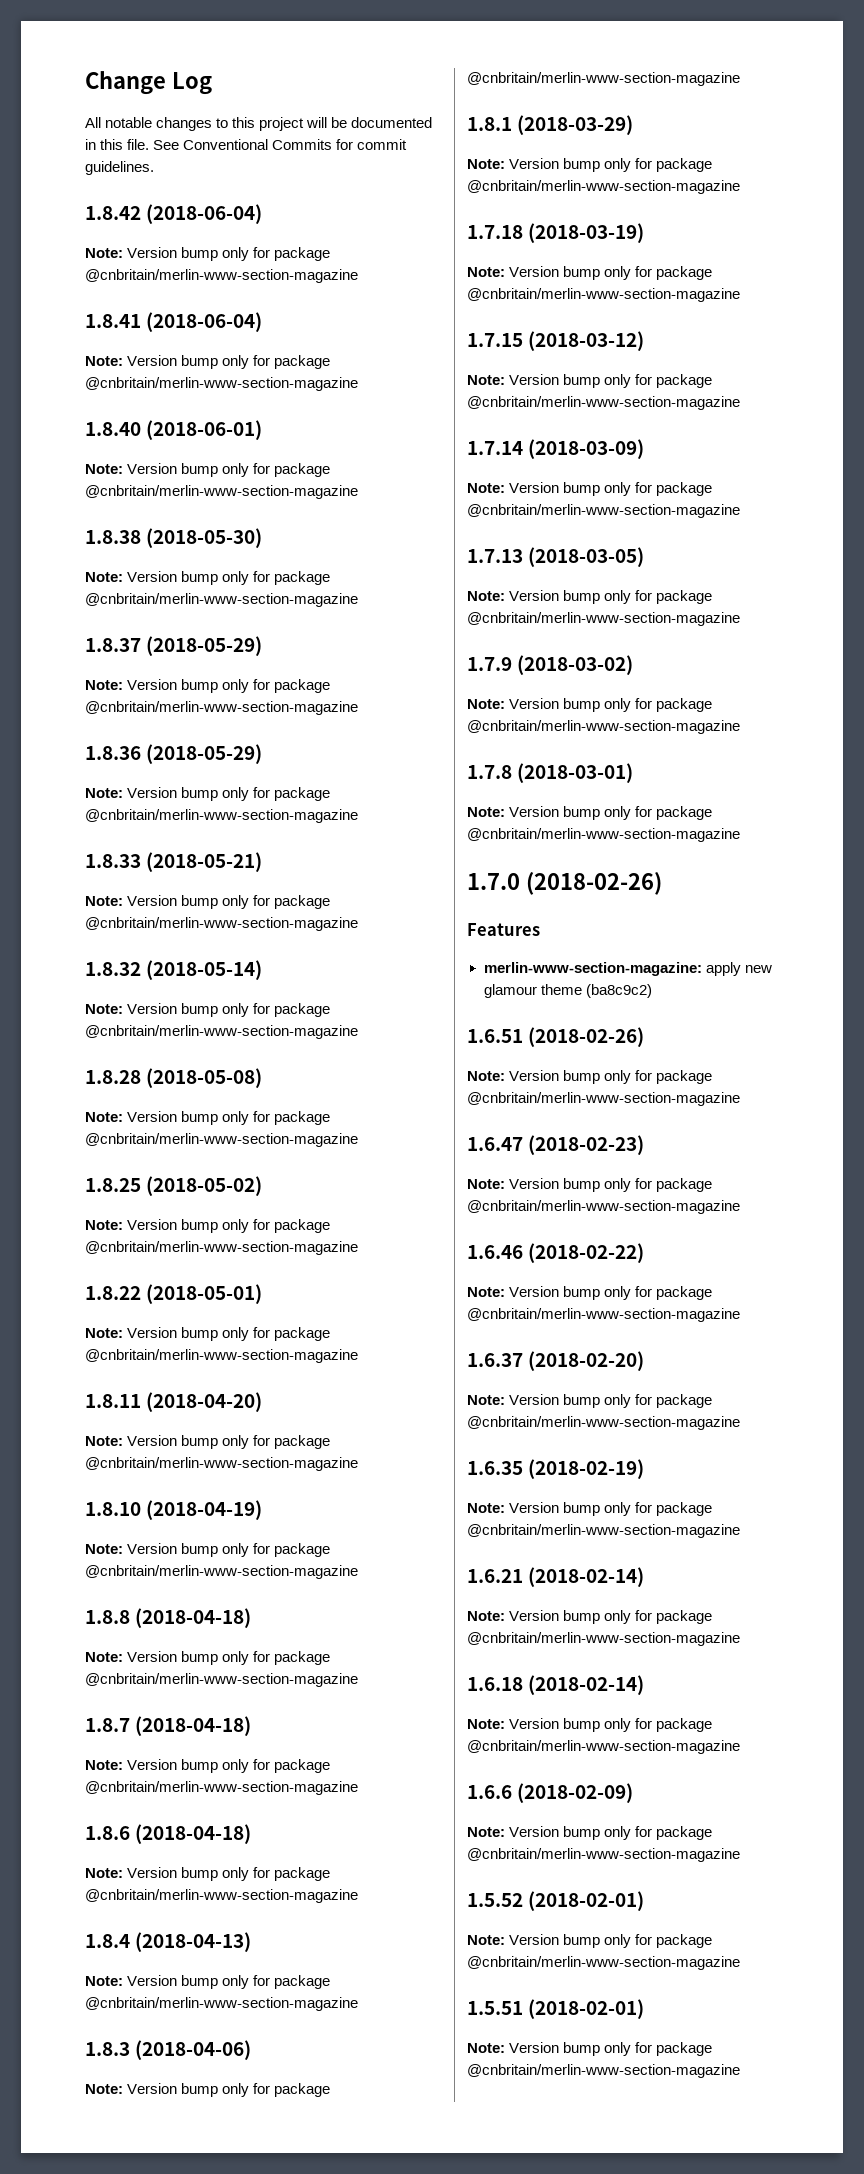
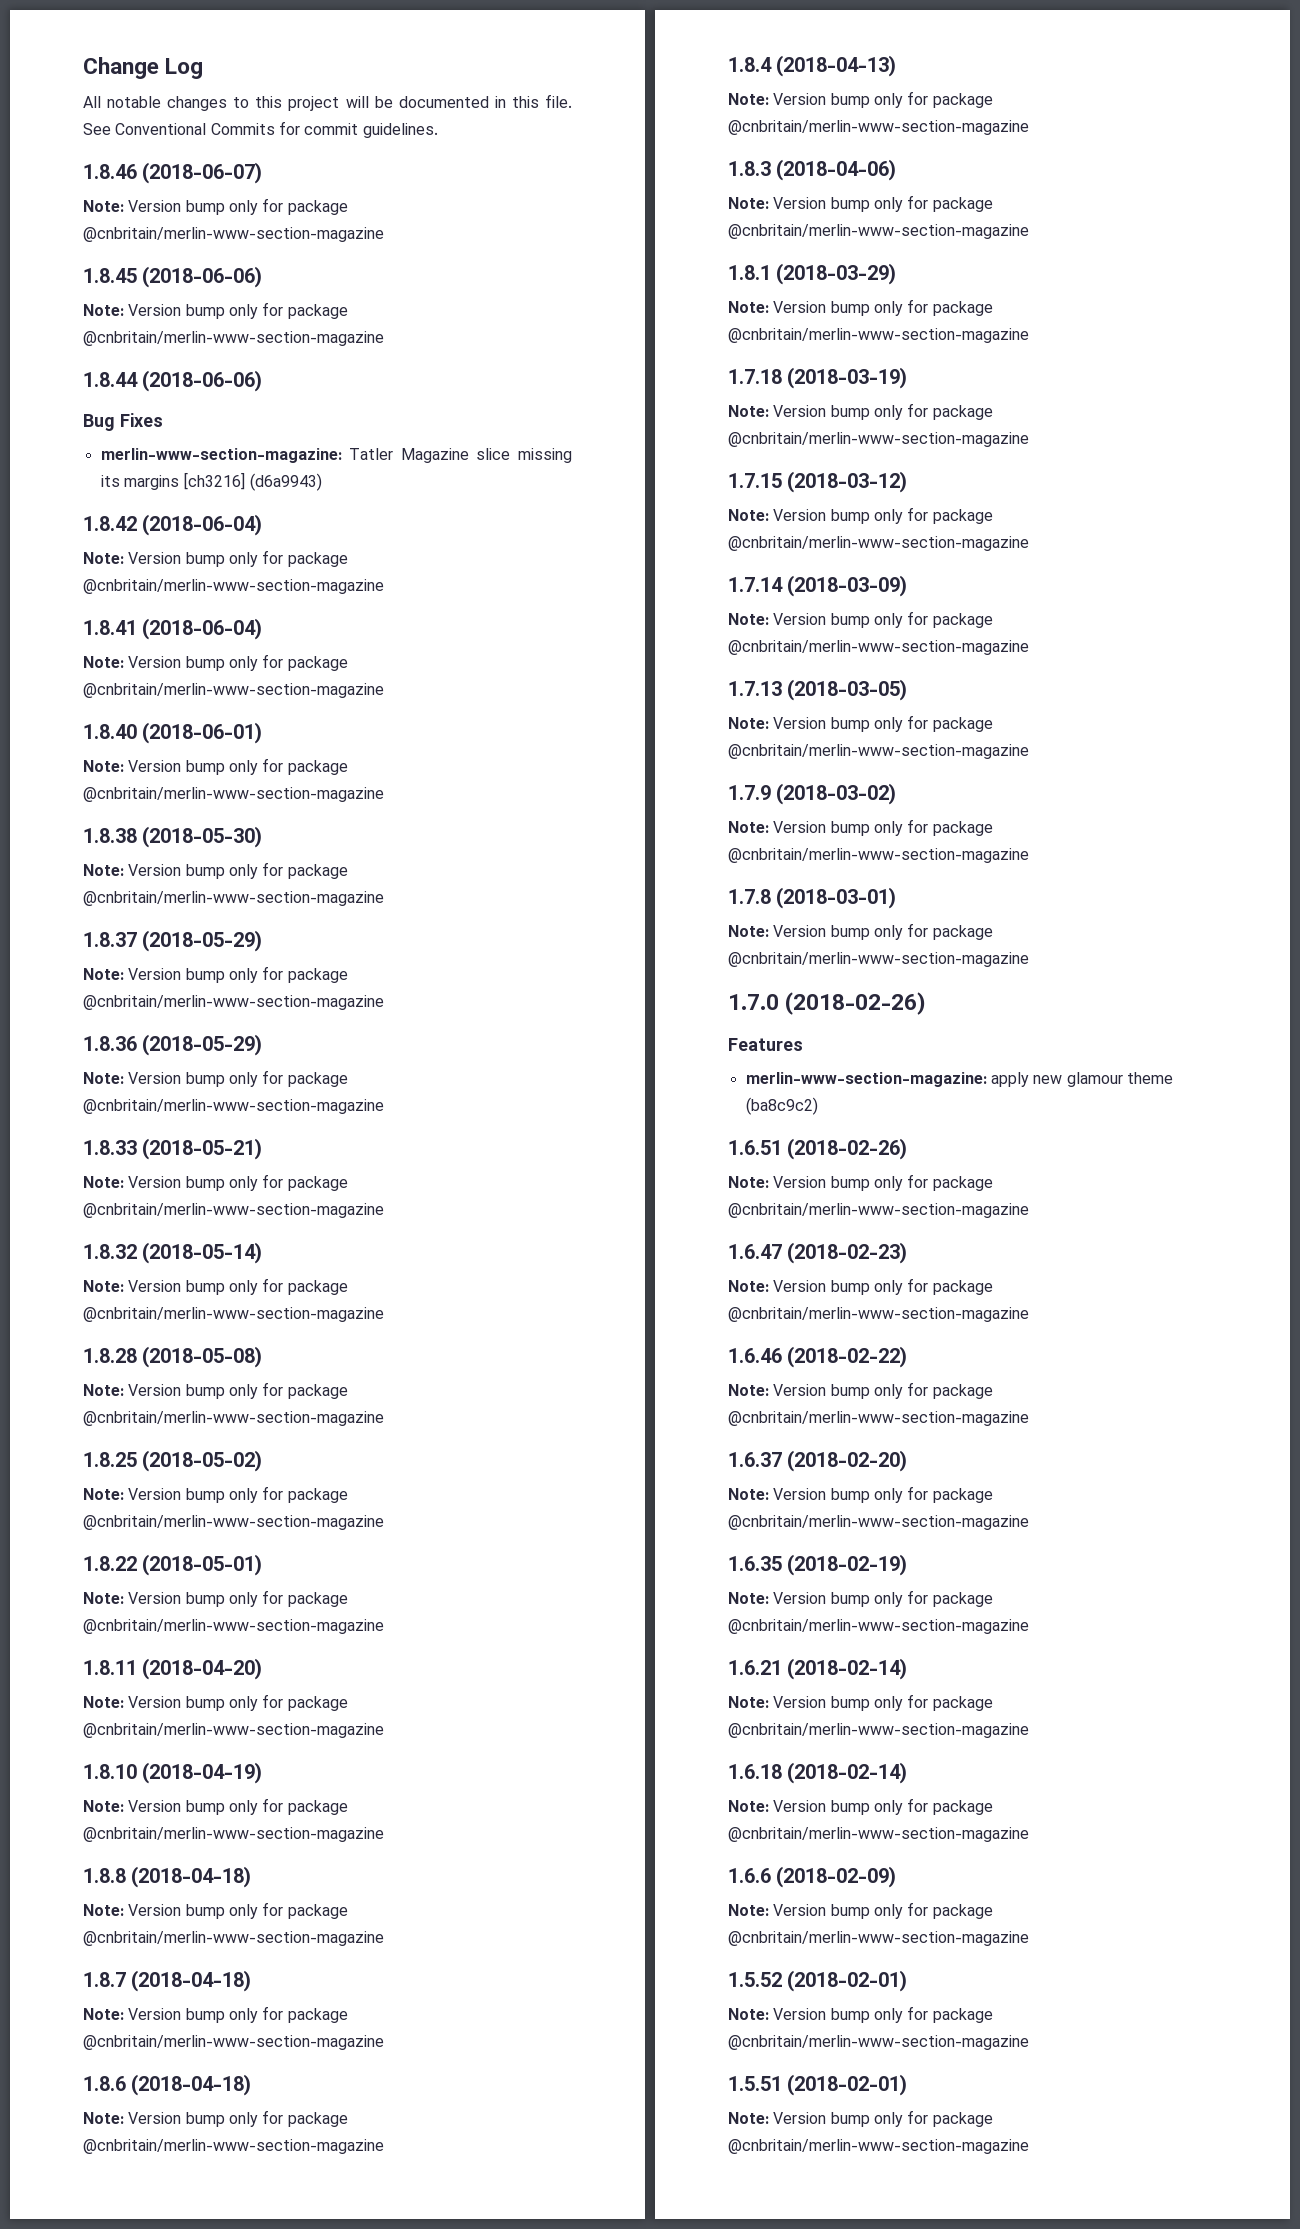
+ 1.8.46 (2018-06-07)
+ Note: Version bump only for package @cnbritain/merlin-www-section-magazine
+ 1.8.45 (2018-06-06)
+ Note: Version bump only for package @cnbritain/merlin-www-section-magazine
+ 1.8.44 (2018-06-06)
+ Bug Fixes
+ merlin-www-section-magazine: Tatler Magazine slice missing its margins [ch3216] (d6a9943)

